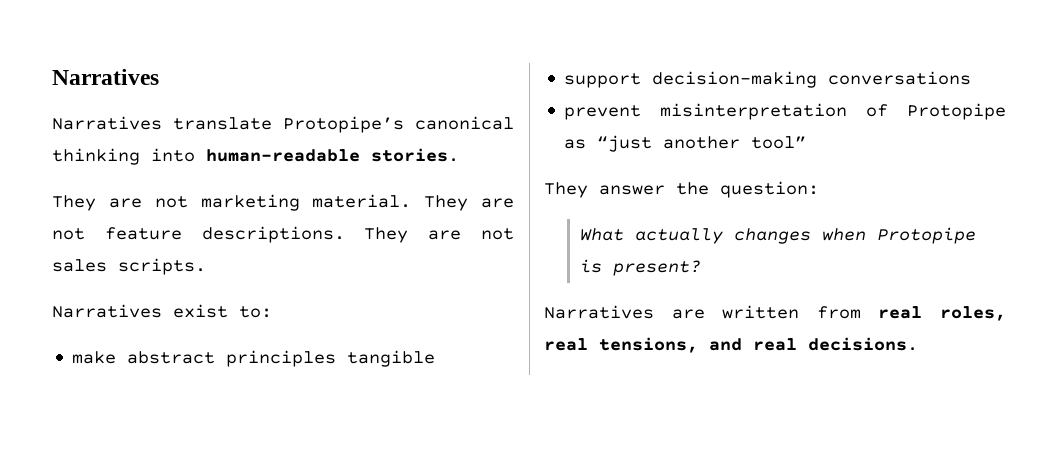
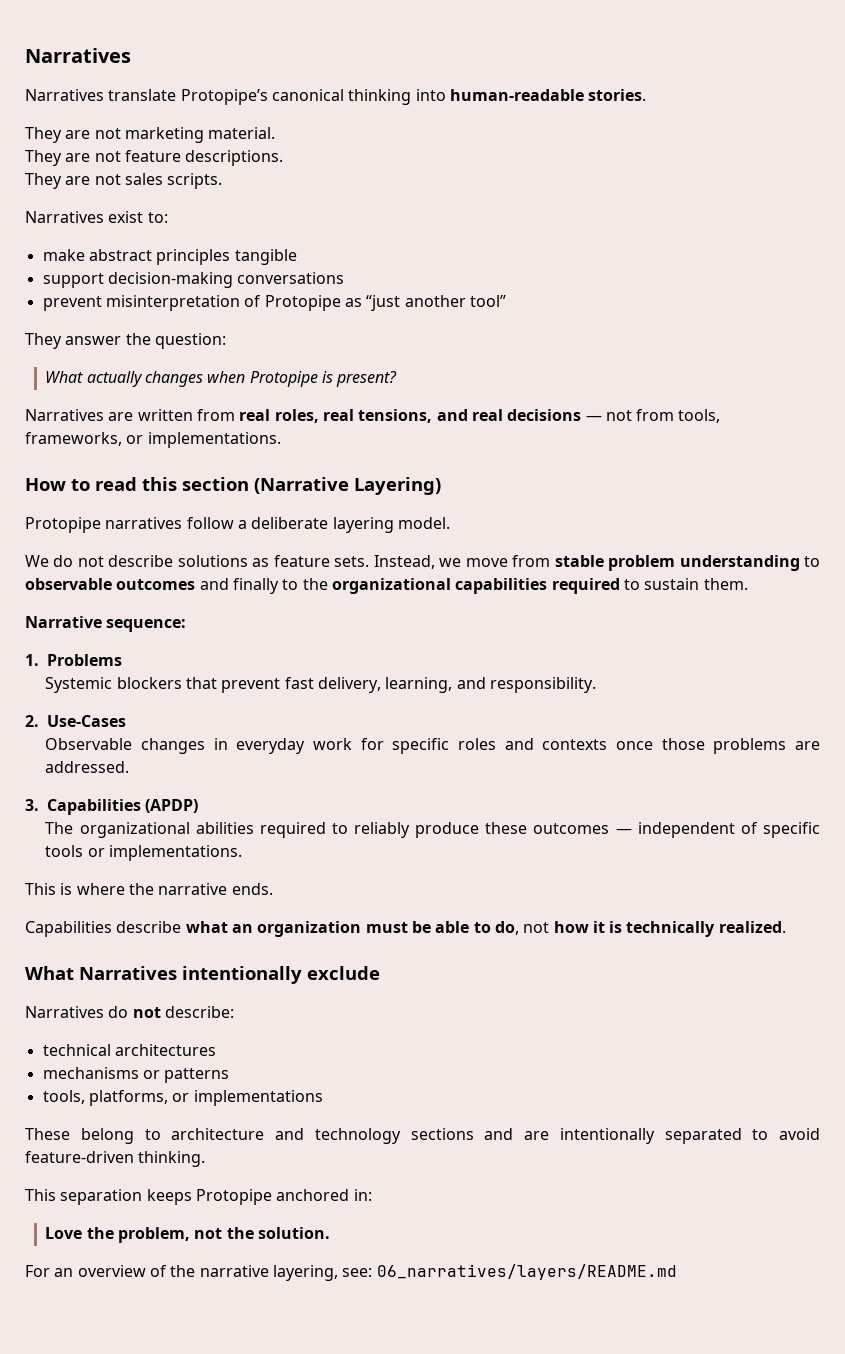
- They are not marketing material. They are not feature descriptions. They are not sales scripts.
+ They are not marketing material.
+ They are not feature descriptions.
+ They are not sales scripts.
- Narratives are written from real roles, real tensions, and real decisions.
+ Narratives are written from real roles, real tensions, and real decisions — not from tools, frameworks, or implementations.
+ How to read this section (Narrative Layering)
+ Protopipe narratives follow a deliberate layering model.
+ We do not describe solutions as feature sets. Instead, we move from stable problem understanding to observable outcomes and finally to the organizational capabilities required to sustain them.
+ Narrative sequence:
+ 1. Problems
+ Systemic blockers that prevent fast delivery, learning, and responsibility.
+ 2. Use-Cases
+ Observable changes in everyday work for specific roles and contexts once those problems are addressed.
+ 3. Capabilities (APDP)
+ The organizational abilities required to reliably produce these outcomes — independent of specific tools or implementations.
+ This is where the narrative ends.
+ Capabilities describe what an organization must be able to do, not how it is technically realized.
+ What Narratives intentionally exclude
+ Narratives do not describe:
+ technical architectures
+ mechanisms or patterns
+ tools, platforms, or implementations
+ These belong to architecture and technology sections and are intentionally separated to avoid feature-driven thinking.
+ This separation keeps Protopipe anchored in:
+ Love the problem, not the solution.
+ For an overview of the narrative layering, see: 06_narratives/layers/README.md

